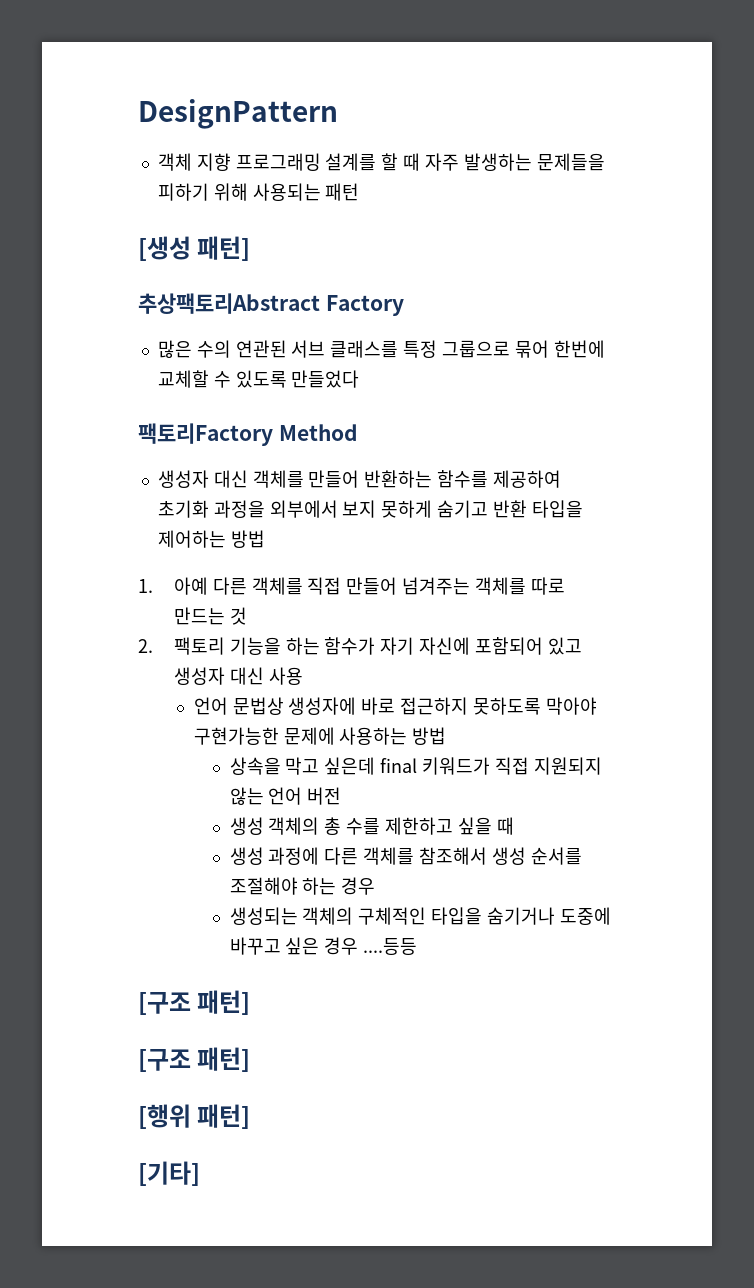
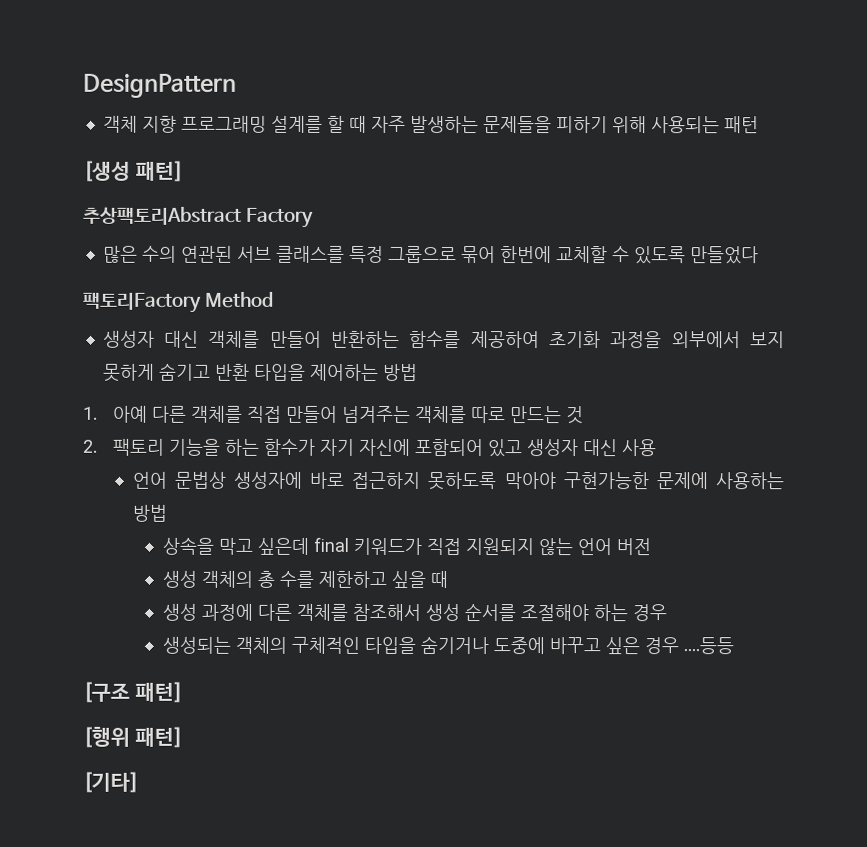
  생성되는 객체의 구체적인 타입을 숨기거나 도중에 바꾸고 싶은 경우 ....등등
- [구조 패턴]

